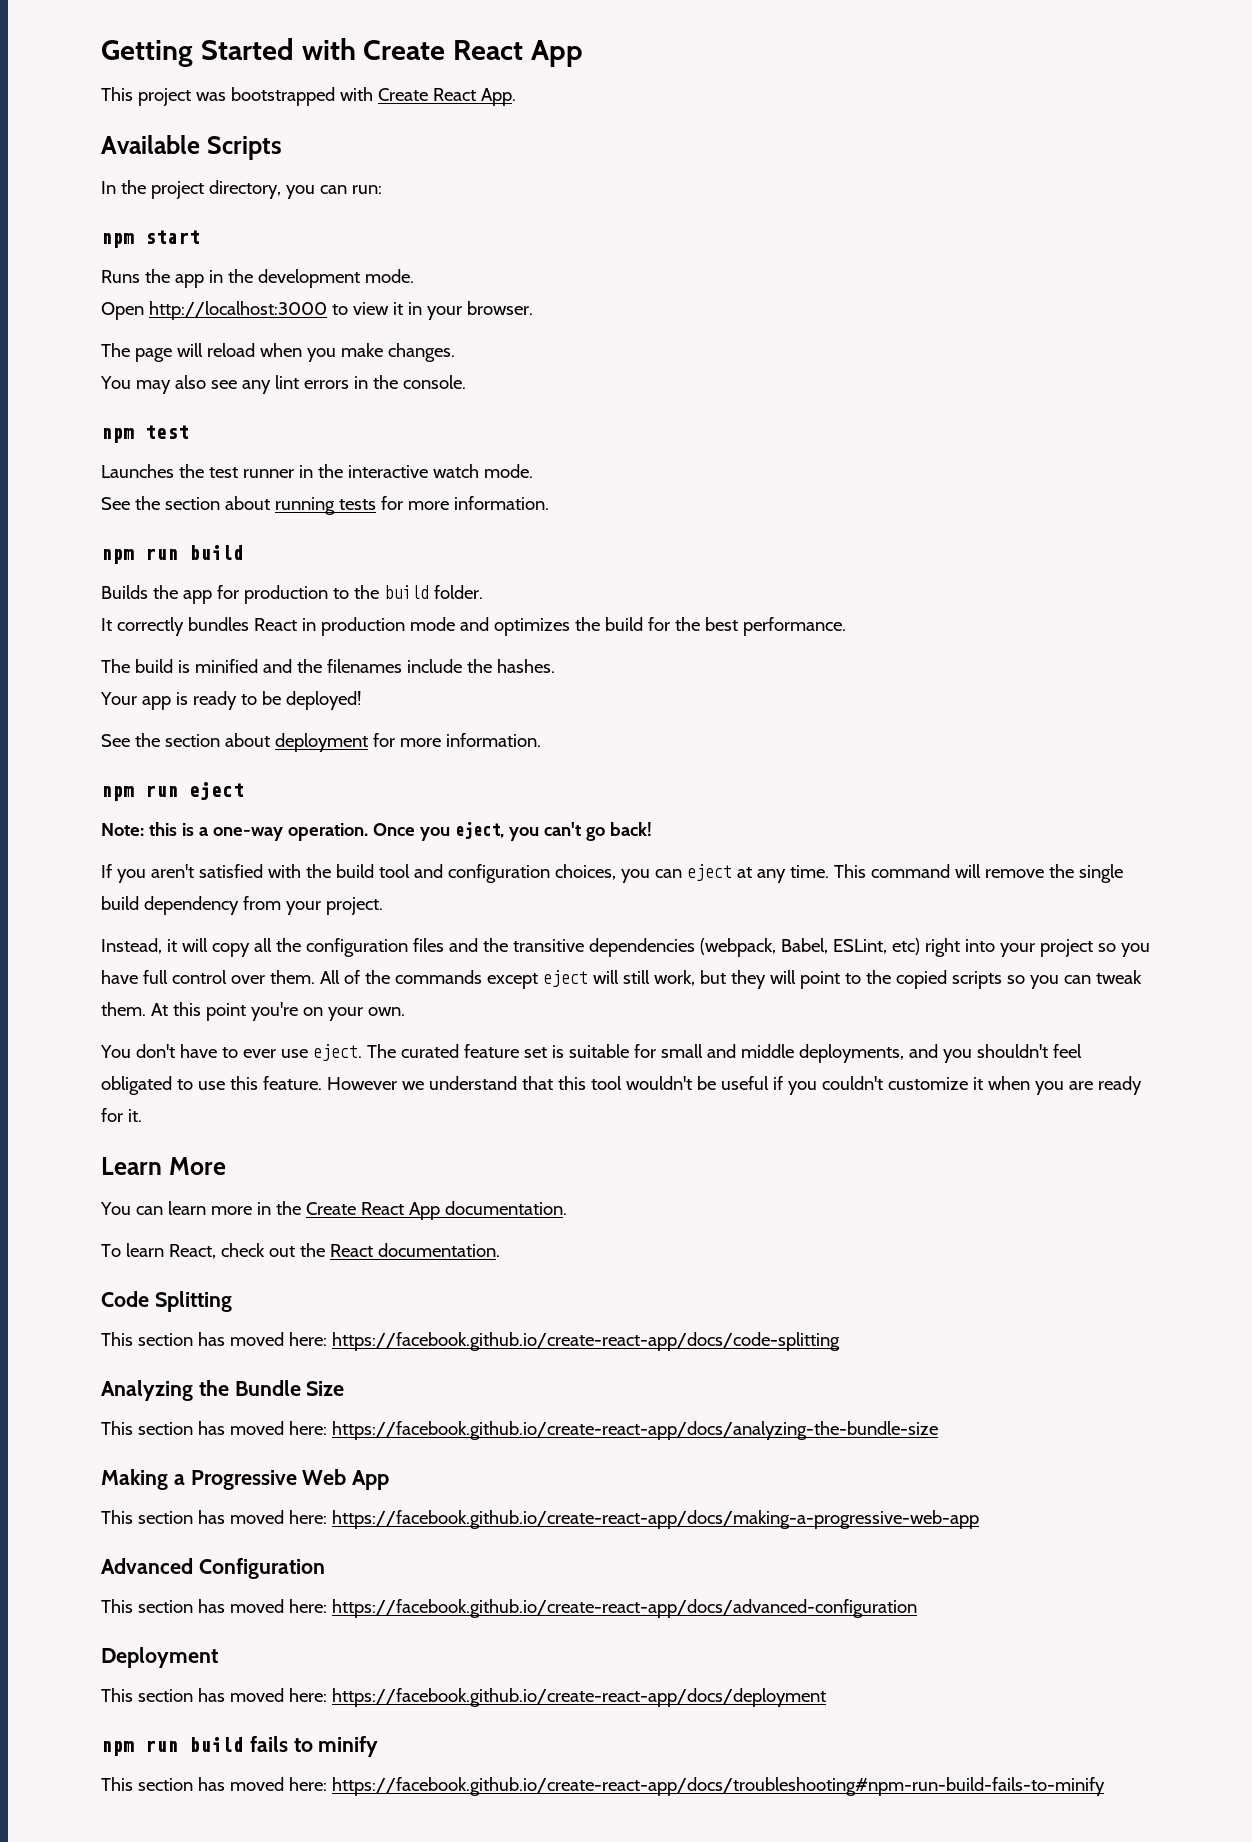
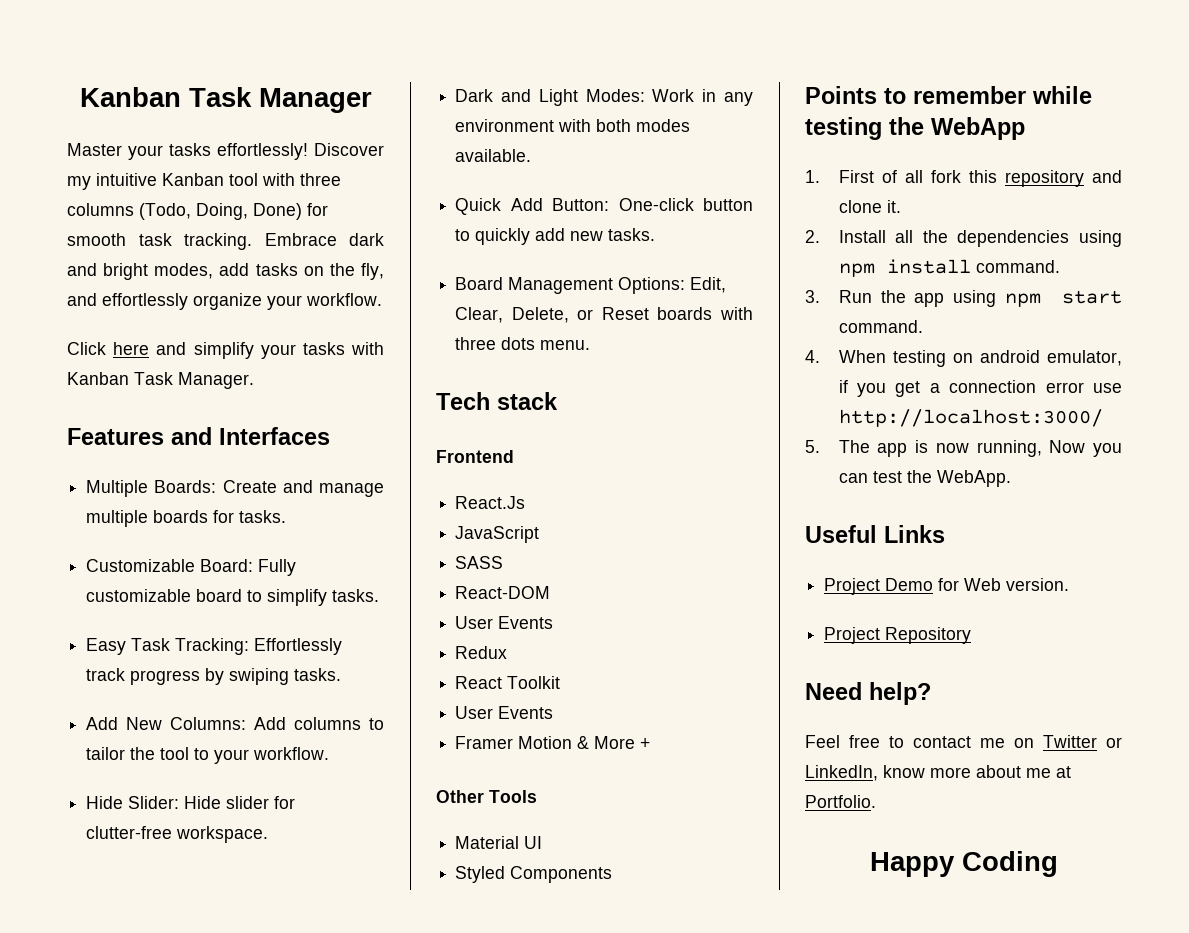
- Getting Started with Create React App
- This project was bootstrapped with Create React App.
- Available Scripts
- In the project directory, you can run:
- npm start
- Runs the app in the development mode.
- Open http://localhost:3000 to view it in your browser.
- The page will reload when you make changes.
- You may also see any lint errors in the console.
- npm test
- Launches the test runner in the interactive watch mode.
- See the section about running tests for more information.
- npm run build
- Builds the app for production to the build folder.
- It correctly bundles React in production mode and optimizes the build for the best performance.
- The build is minified and the filenames include the hashes.
- Your app is ready to be deployed!
- See the section about deployment for more information.
- npm run eject
- Note: this is a one-way operation. Once you eject, you can't go back!
- If you aren't satisfied with the build tool and configuration choices, you can eject at any time. This command will remove the single build dependency from your project.
- Instead, it will copy all the configuration files and the transitive dependencies (webpack, Babel, ESLint, etc) right into your project so you have full control over them. All of the commands except eject will still work, but they will point to the copied scripts so you can tweak them. At this point you're on your own.
- You don't have to ever use eject. The curated feature set is suitable for small and middle deployments, and you shouldn't feel obligated to use this feature. However we understand that this tool wouldn't be useful if you couldn't customize it when you are ready for it.
- Learn More
- You can learn more in the Create React App documentation.
- To learn React, check out the React documentation.
- Code Splitting
- This section has moved here: https://facebook.github.io/create-react-app/docs/code-splitting
- Analyzing the Bundle Size
- This section has moved here: https://facebook.github.io/create-react-app/docs/analyzing-the-bundle-size
- Making a Progressive Web App
- This section has moved here: https://facebook.github.io/create-react-app/docs/making-a-progressive-web-app
- Advanced Configuration
- This section has moved here: https://facebook.github.io/create-react-app/docs/advanced-configuration
- Deployment
- This section has moved here: https://facebook.github.io/create-react-app/docs/deployment
- npm run build fails to minify
- This section has moved here: https://facebook.github.io/create-react-app/docs/troubleshooting#npm-run-build-fails-to-minify
+ Kanban Task Manager
+ Master your tasks effortlessly! Discover my intuitive Kanban tool with three columns (Todo, Doing, Done) for smooth task tracking. Embrace dark and bright modes, add tasks on the fly, and effortlessly organize your workflow.
+ Click here and simplify your tasks with Kanban Task Manager.
+ Features and Interfaces
+ Multiple Boards: Create and manage multiple boards for tasks.
+ Customizable Board: Fully customizable board to simplify tasks.
+ Easy Task Tracking: Effortlessly track progress by swiping tasks.
+ Add New Columns: Add columns to tailor the tool to your workflow.
+ Hide Slider: Hide slider for clutter-free workspace.
+ Dark and Light Modes: Work in any environment with both modes available.
+ Quick Add Button: One-click button to quickly add new tasks.
+ Board Management Options: Edit, Clear, Delete, or Reset boards with three dots menu.
+ Tech stack
+ Frontend
+ React.Js
+ JavaScript
+ SASS
+ React-DOM
+ User Events
+ Redux
+ React Toolkit
+ User Events
+ Framer Motion & More +
+ Other Tools
+ Material UI
+ Styled Components
+ Points to remember while testing the WebApp
+ 1. First of all fork this repository and clone it.
+ 2. Install all the dependencies using npm install command.
+ 3. Run the app using npm start command.
+ 4. When testing on android emulator, if you get a connection error use http://localhost:3000/
+ 5. The app is now running, Now you can test the WebApp.
+ Useful Links
+ Project Demo for Web version.
+ Project Repository
+ Need help?
+ Feel free to contact me on Twitter or LinkedIn, know more about me at Portfolio.
+ Happy Coding

